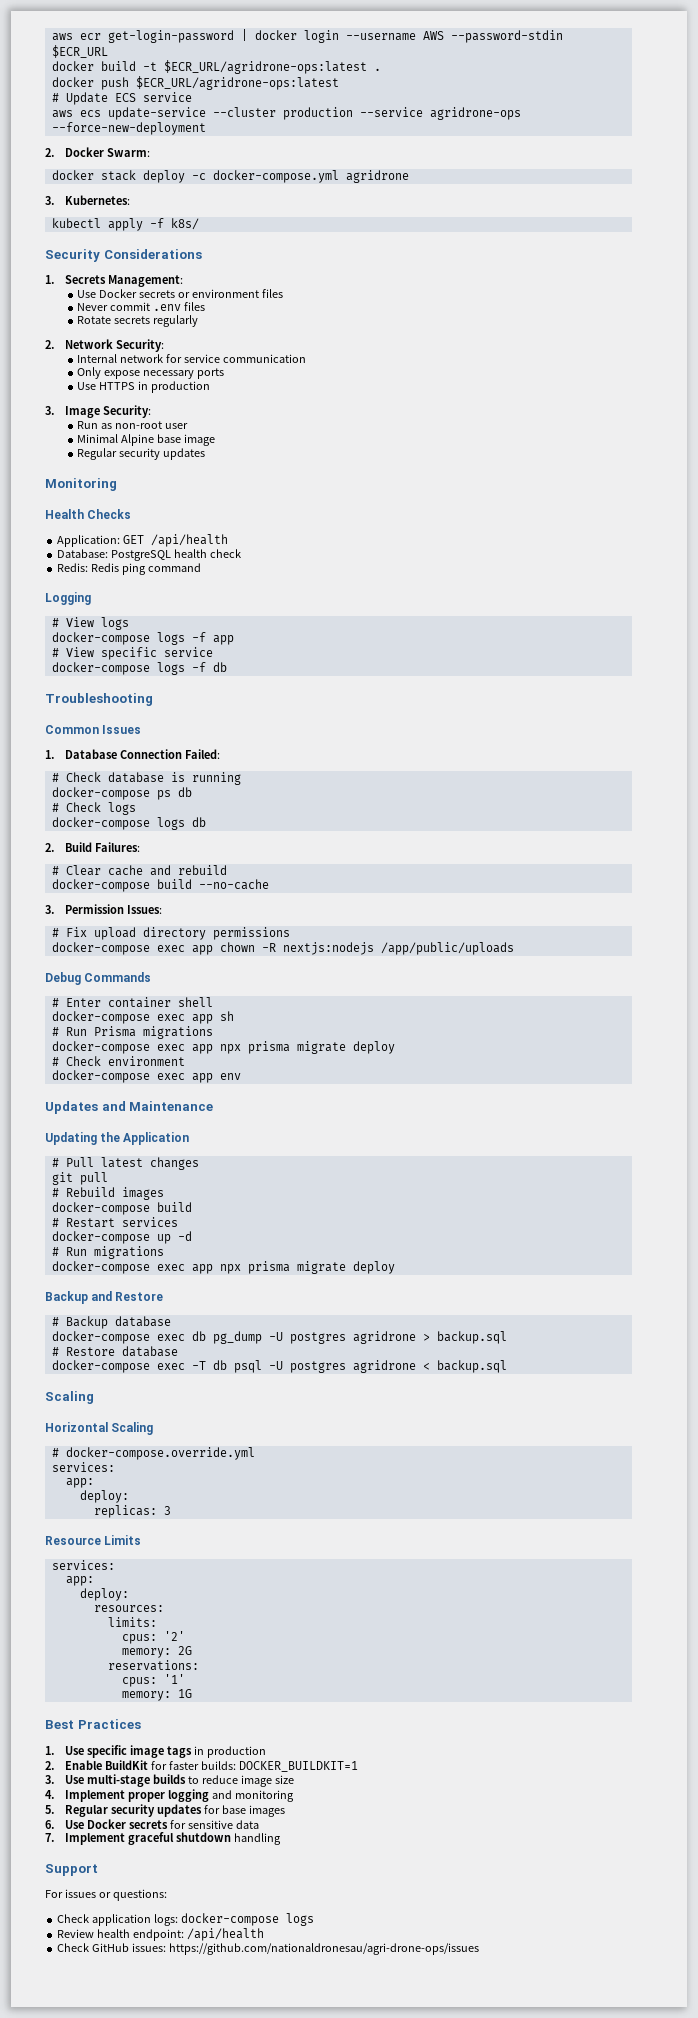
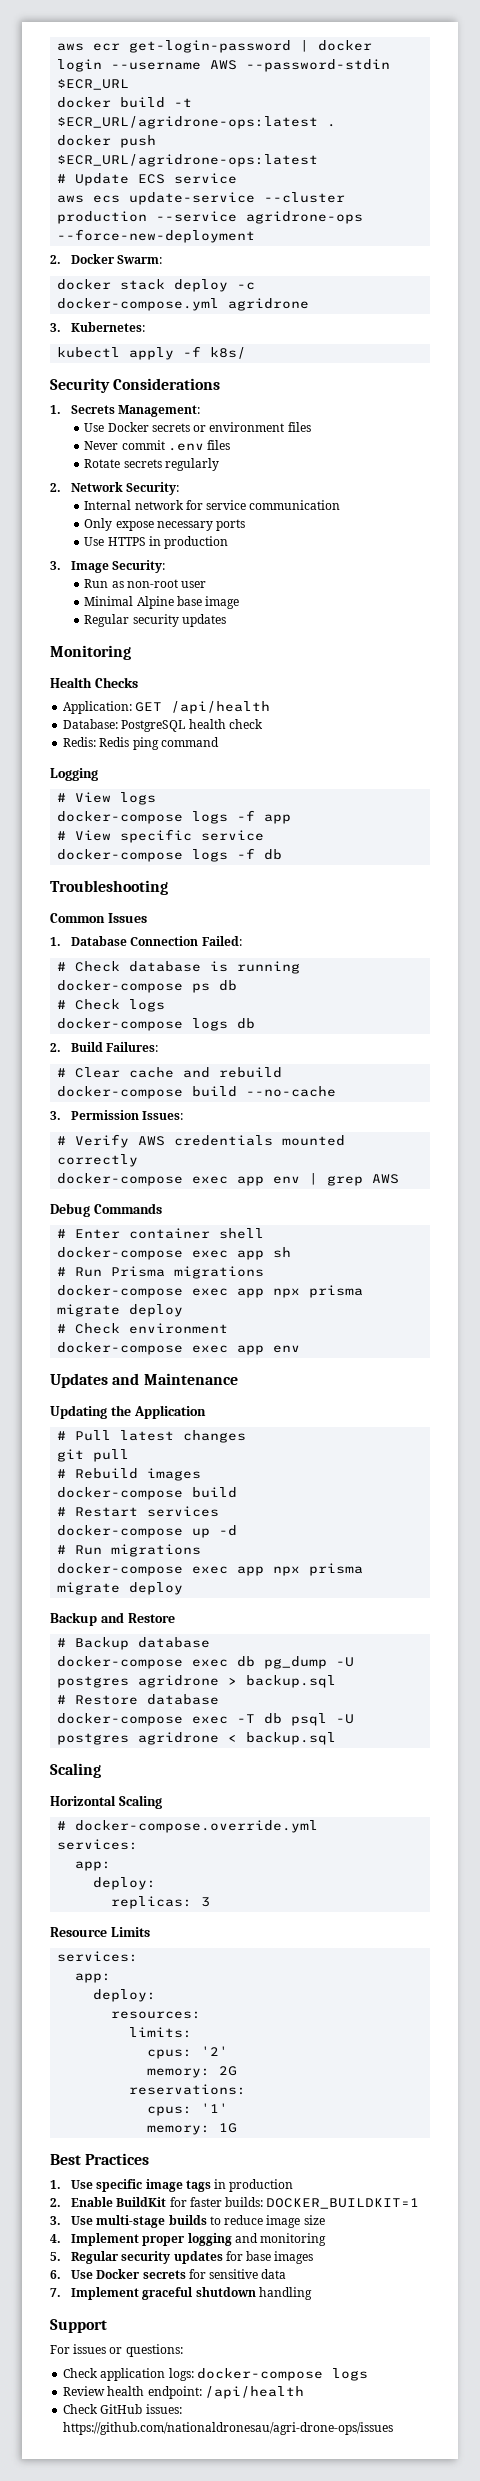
- # Fix upload directory permissions
- docker-compose exec app chown -R nextjs:nodejs /app/public/uploads
+ # Verify AWS credentials mounted correctly
+ docker-compose exec app env | grep AWS

